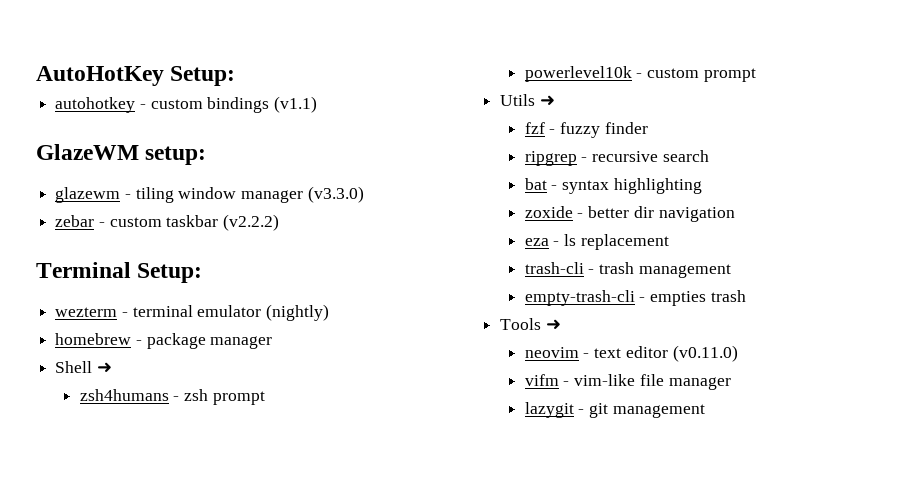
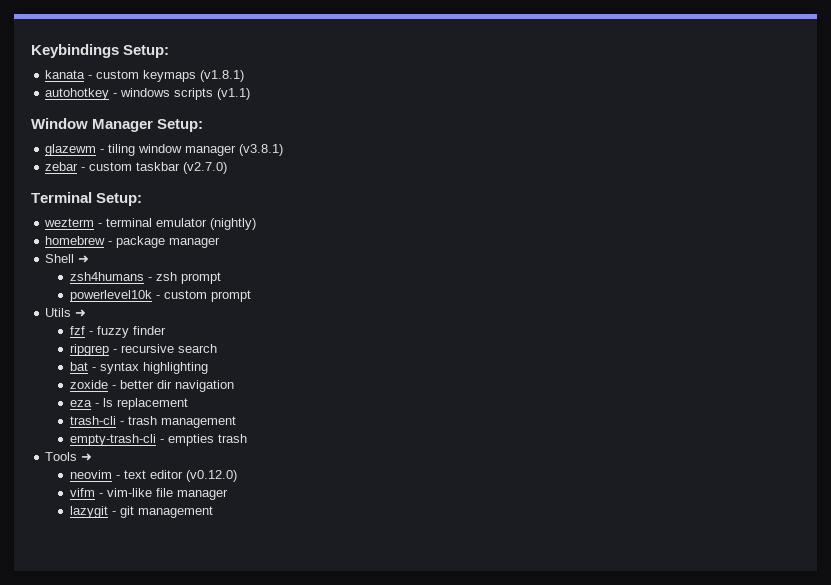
- AutoHotKey Setup:
+ Keybindings Setup:
+ kanata - custom keymaps (v1.8.1)
- autohotkey - custom bindings (v1.1)
+ autohotkey - windows scripts (v1.1)
- GlazeWM setup:
+ Window Manager Setup:
- glazewm - tiling window manager (v3.3.0)
+ glazewm - tiling window manager (v3.8.1)
- zebar - custom taskbar (v2.2.2)
+ zebar - custom taskbar (v2.7.0)
- neovim - text editor (v0.11.0)
+ neovim - text editor (v0.12.0)

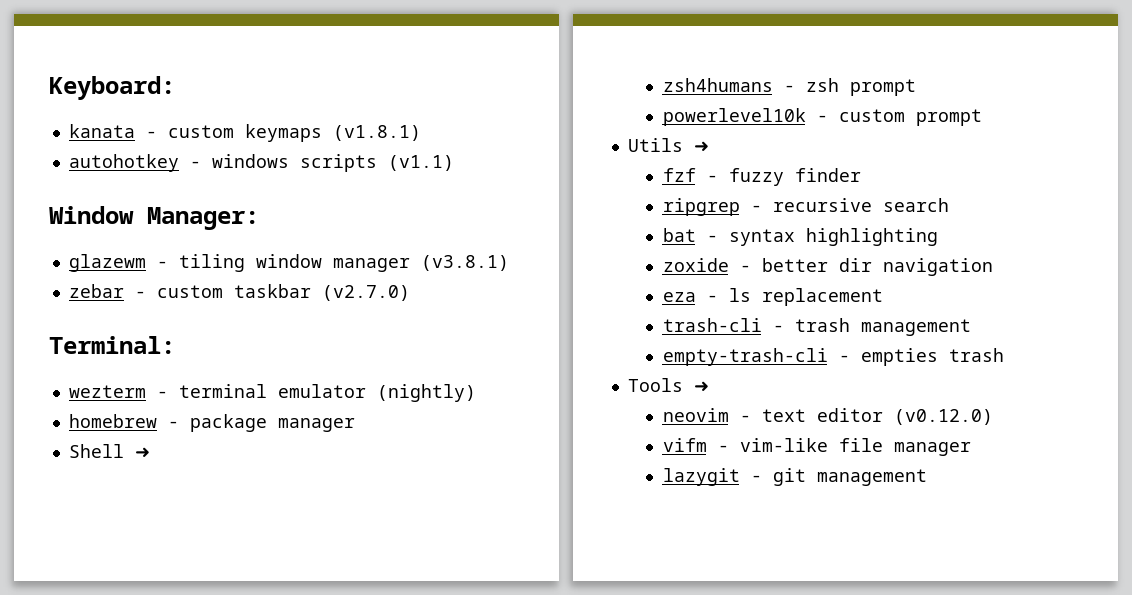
- Keybindings Setup:
+ Keyboard:
- Window Manager Setup:
+ Window Manager:
- Terminal Setup:
+ Terminal:

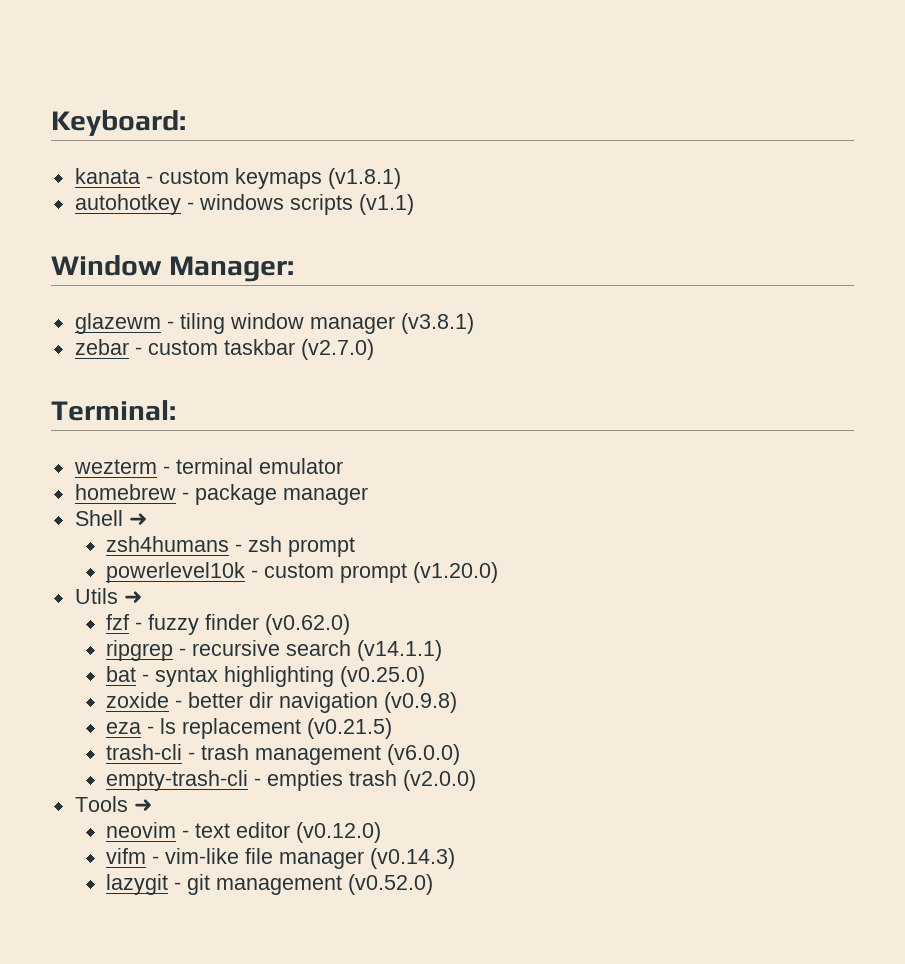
- wezterm - terminal emulator (nightly)
+ wezterm - terminal emulator
- powerlevel10k - custom prompt
+ powerlevel10k - custom prompt (v1.20.0)
- fzf - fuzzy finder
+ fzf - fuzzy finder (v0.62.0)
- ripgrep - recursive search
+ ripgrep - recursive search (v14.1.1)
- bat - syntax highlighting
+ bat - syntax highlighting (v0.25.0)
- zoxide - better dir navigation
+ zoxide - better dir navigation (v0.9.8)
- eza - ls replacement
+ eza - ls replacement (v0.21.5)
- trash-cli - trash management
+ trash-cli - trash management (v6.0.0)
- empty-trash-cli - empties trash
+ empty-trash-cli - empties trash (v2.0.0)
- vifm - vim-like file manager
+ vifm - vim-like file manager (v0.14.3)
- lazygit - git management
+ lazygit - git management (v0.52.0)

